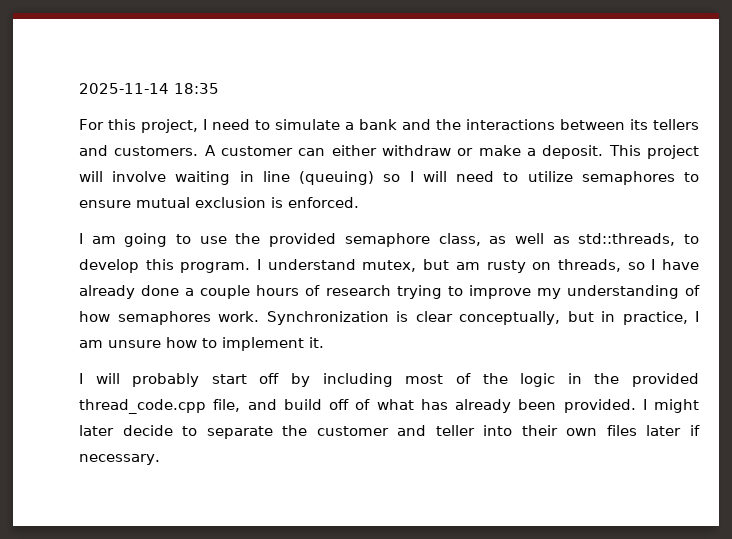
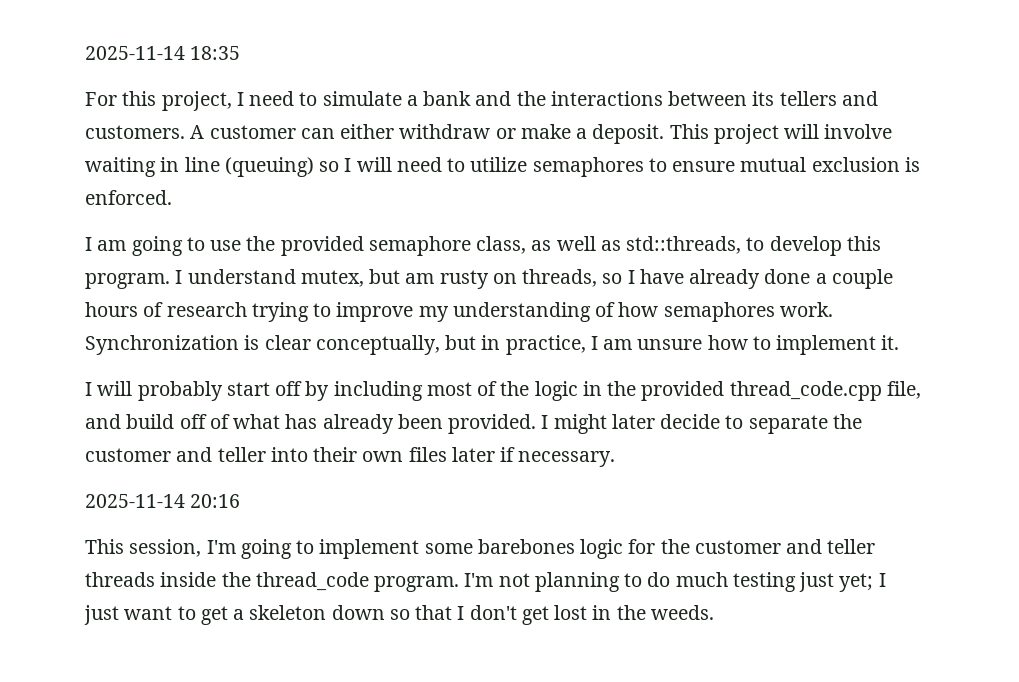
+ 2025-11-14 20:16
+ This session, I'm going to implement some barebones logic for the customer and teller threads inside the thread_code program. I'm not planning to do much testing just yet; I just want to get a skeleton down so that I don't get lost in the weeds.

